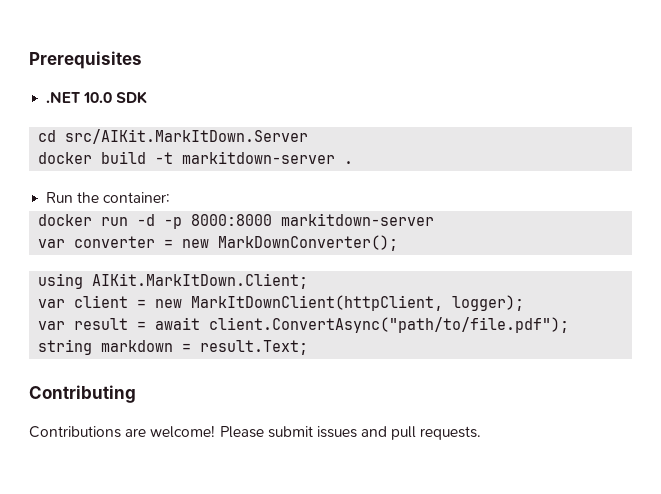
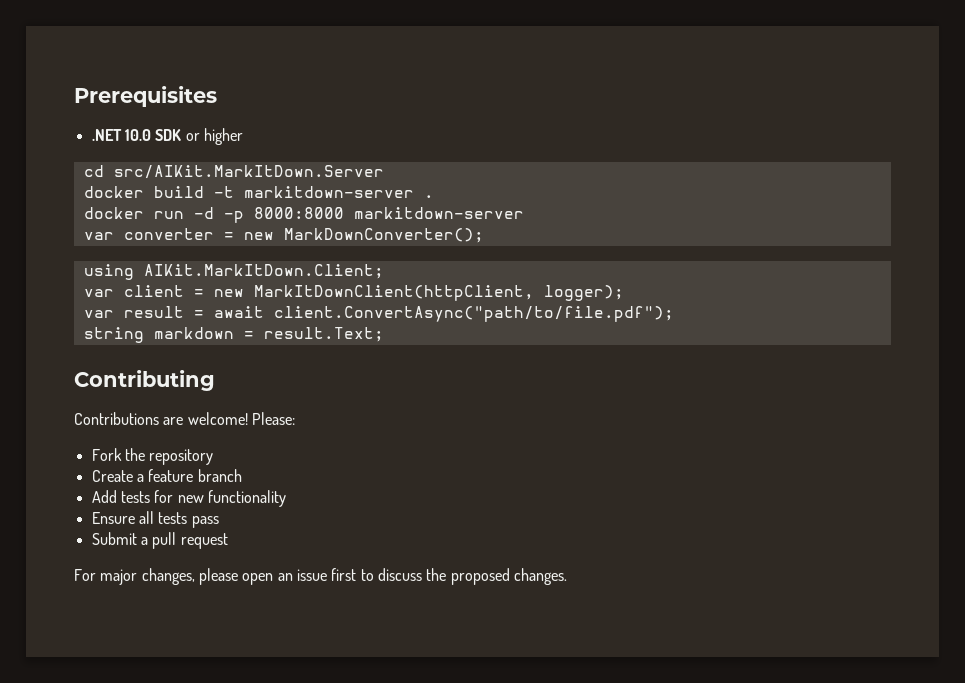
- .NET 10.0 SDK
+ .NET 10.0 SDK or higher
- Run the container:
- Please submit issues and pull requests.
+ Please:
+ Fork the repository
+ Create a feature branch
+ Add tests for new functionality
+ Ensure all tests pass
+ Submit a pull request
+ For major changes, please open an issue first to discuss the proposed changes.

